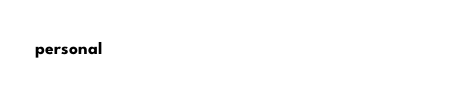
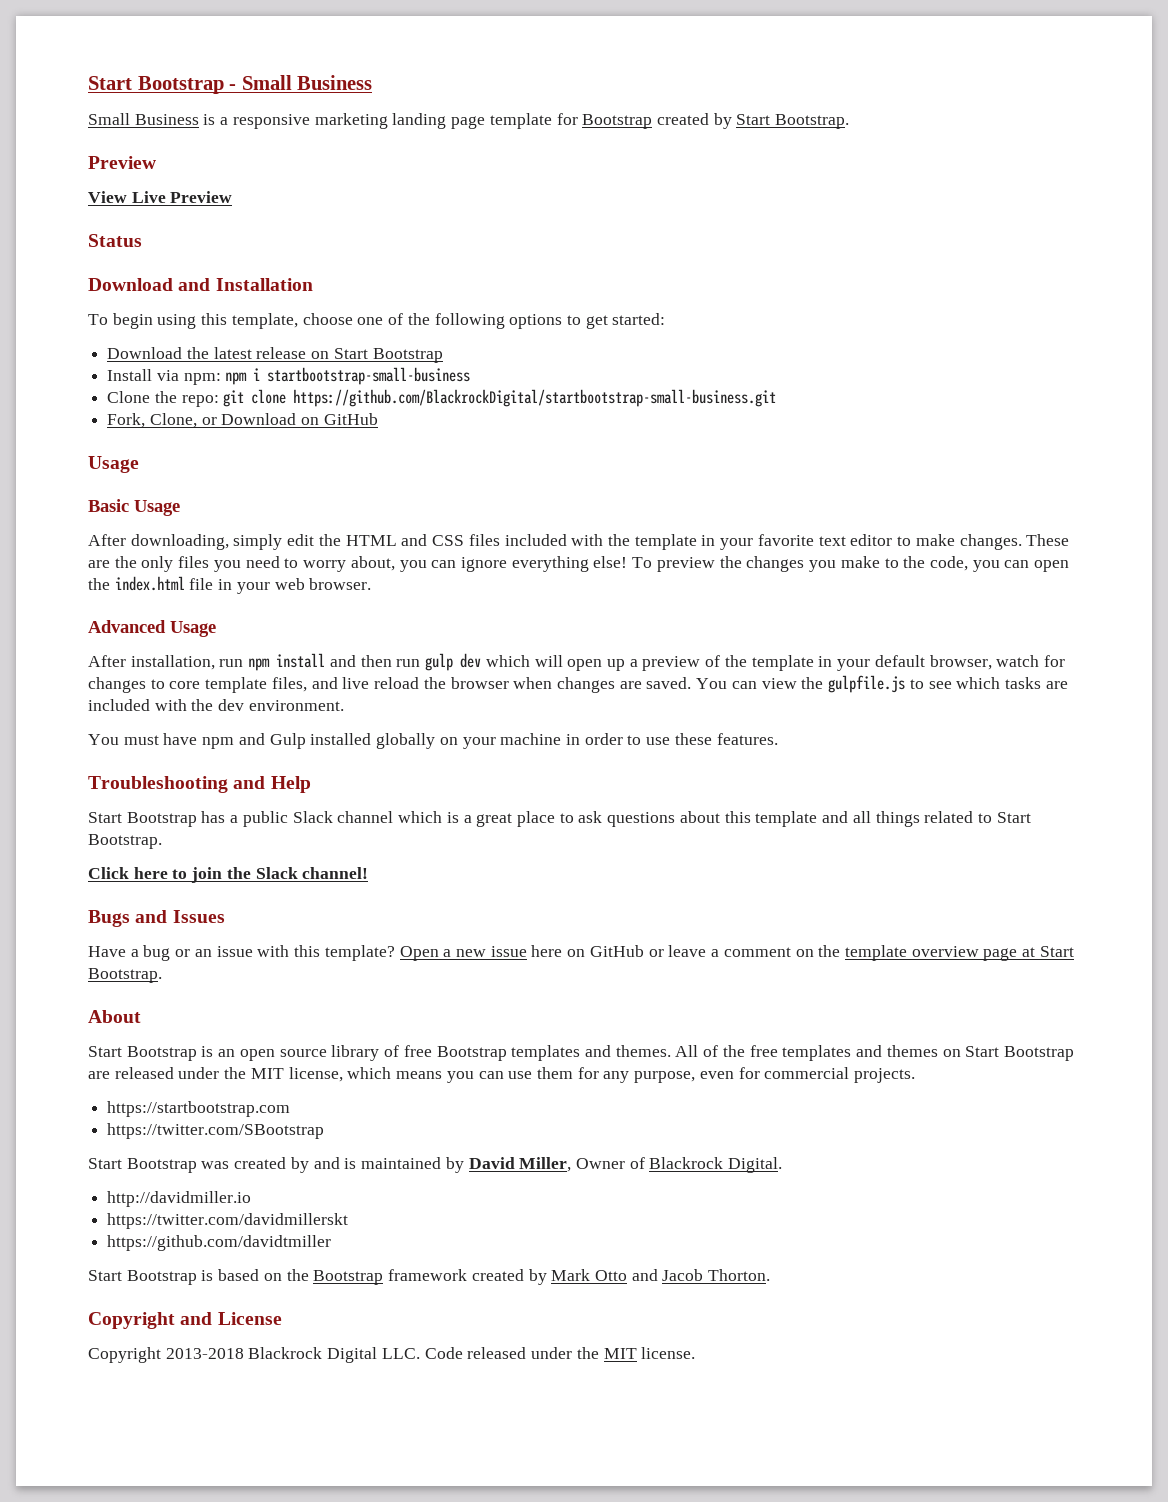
- personal
+ Start Bootstrap - Small Business
+ Small Business is a responsive marketing landing page template for Bootstrap created by Start Bootstrap.
+ Preview
+ View Live Preview
+ Status
+ Download and Installation
+ To begin using this template, choose one of the following options to get started:
+ Download the latest release on Start Bootstrap
+ Install via npm: npm i startbootstrap-small-business
+ Clone the repo: git clone https://github.com/BlackrockDigital/startbootstrap-small-business.git
+ Fork, Clone, or Download on GitHub
+ Usage
+ Basic Usage
+ After downloading, simply edit the HTML and CSS files included with the template in your favorite text editor to make changes. These are the only files you need to worry about, you can ignore everything else! To preview the changes you make to the code, you can open the index.html file in your web browser.
+ Advanced Usage
+ After installation, run npm install and then run gulp dev which will open up a preview of the template in your default browser, watch for changes to core template files, and live reload the browser when changes are saved. You can view the gulpfile.js to see which tasks are included with the dev environment.
+ You must have npm and Gulp installed globally on your machine in order to use these features.
+ Troubleshooting and Help
+ Start Bootstrap has a public Slack channel which is a great place to ask questions about this template and all things related to Start Bootstrap.
+ Click here to join the Slack channel!
+ Bugs and Issues
+ Have a bug or an issue with this template? Open a new issue here on GitHub or leave a comment on the template overview page at Start Bootstrap.
+ About
+ Start Bootstrap is an open source library of free Bootstrap templates and themes. All of the free templates and themes on Start Bootstrap are released under the MIT license, which means you can use them for any purpose, even for commercial projects.
+ https://startbootstrap.com
+ https://twitter.com/SBootstrap
+ Start Bootstrap was created by and is maintained by David Miller, Owner of Blackrock Digital.
+ http://davidmiller.io
+ https://twitter.com/davidmillerskt
+ https://github.com/davidtmiller
+ Start Bootstrap is based on the Bootstrap framework created by Mark Otto and Jacob Thorton.
+ Copyright and License
+ Copyright 2013-2018 Blackrock Digital LLC. Code released under the MIT license.

